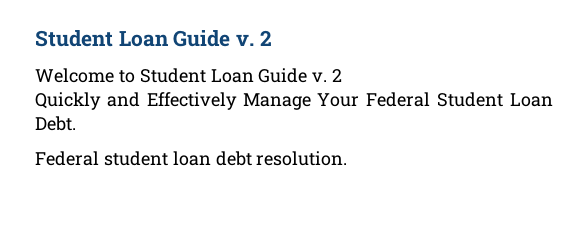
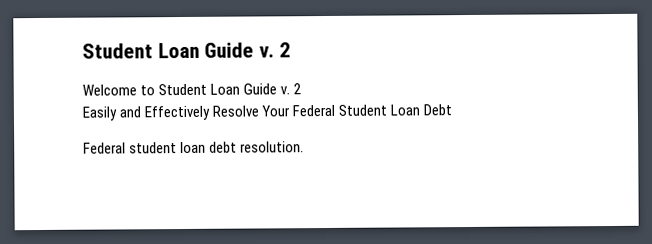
- Quickly and Effectively Manage Your Federal Student Loan Debt.
+ Easily and Effectively Resolve Your Federal Student Loan Debt

